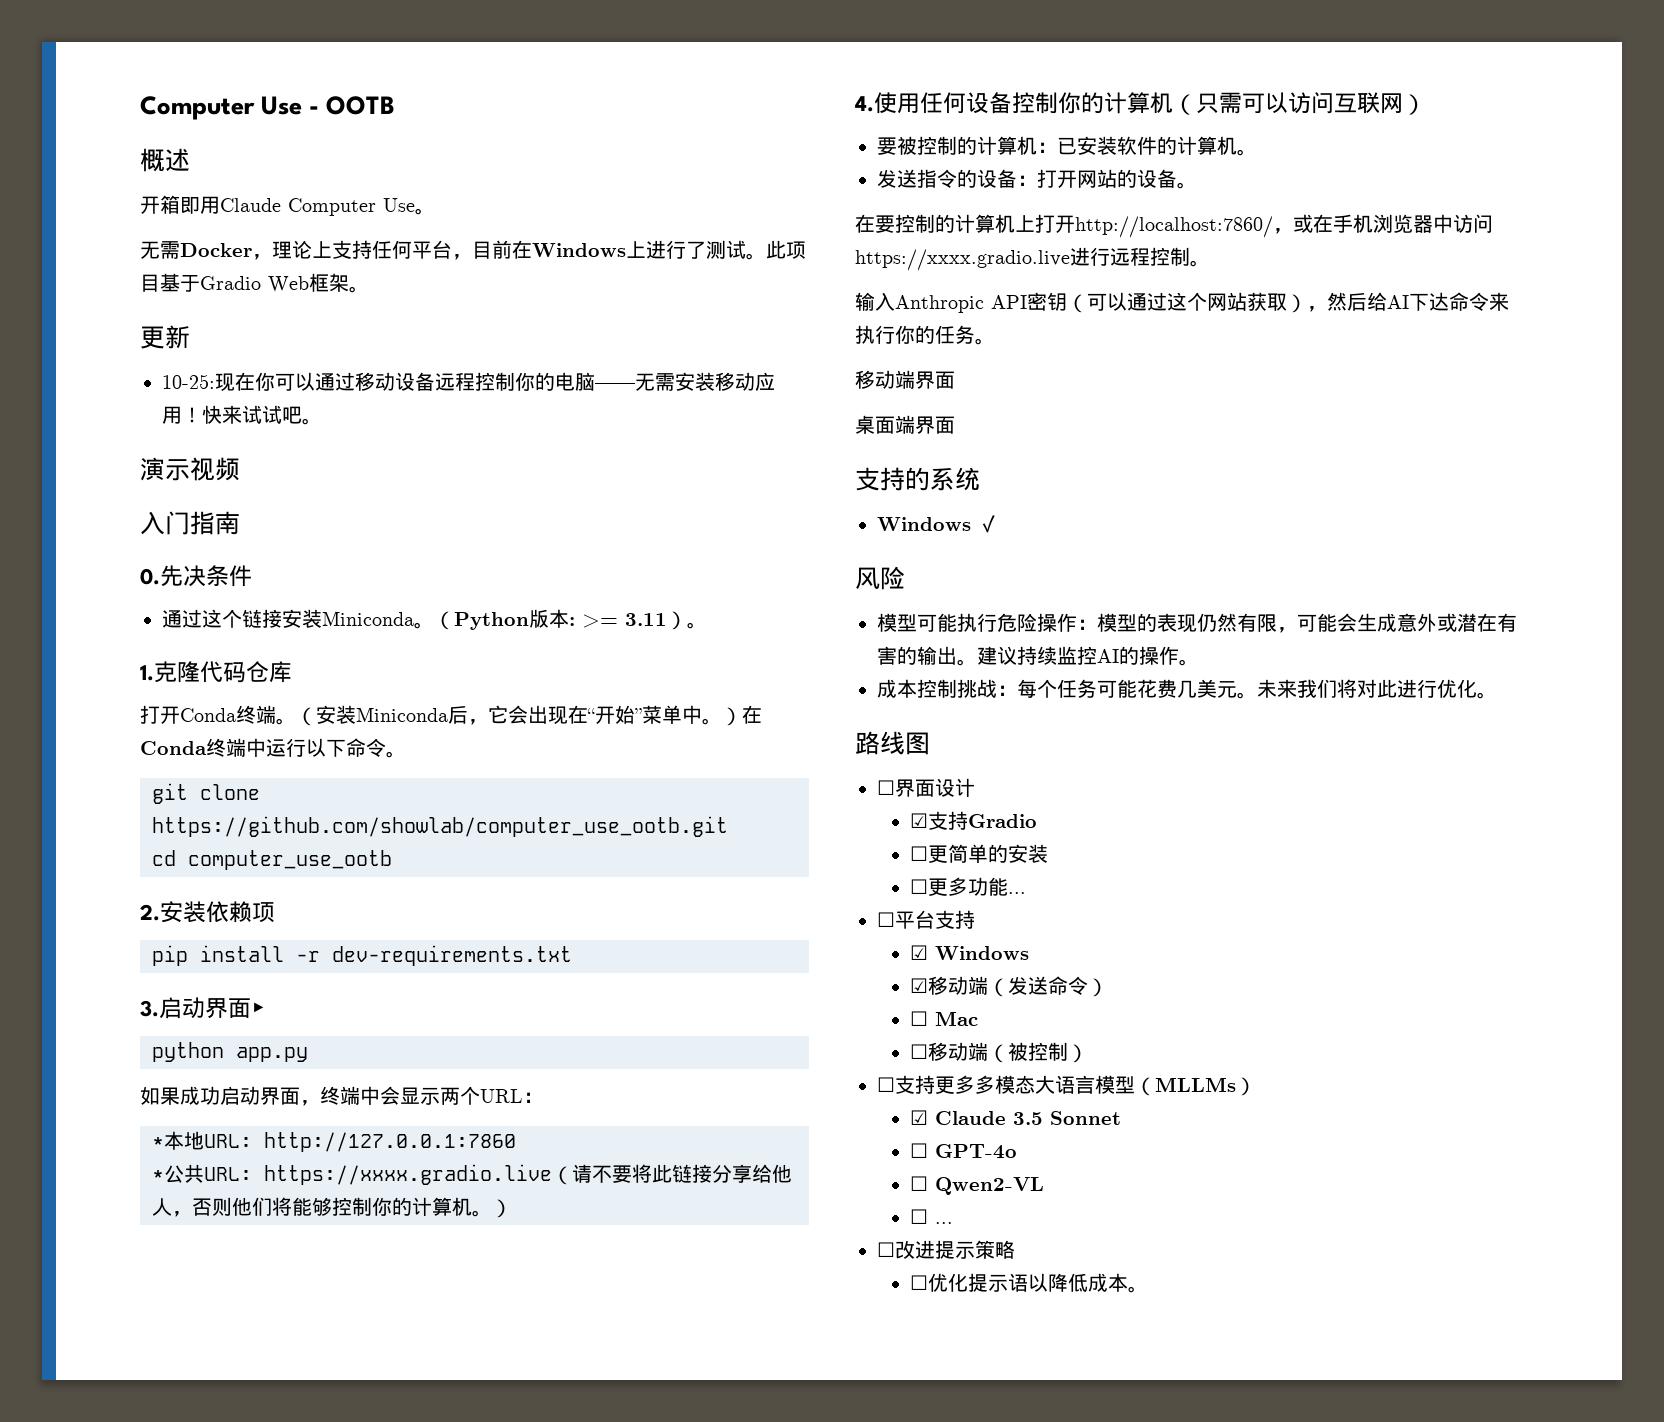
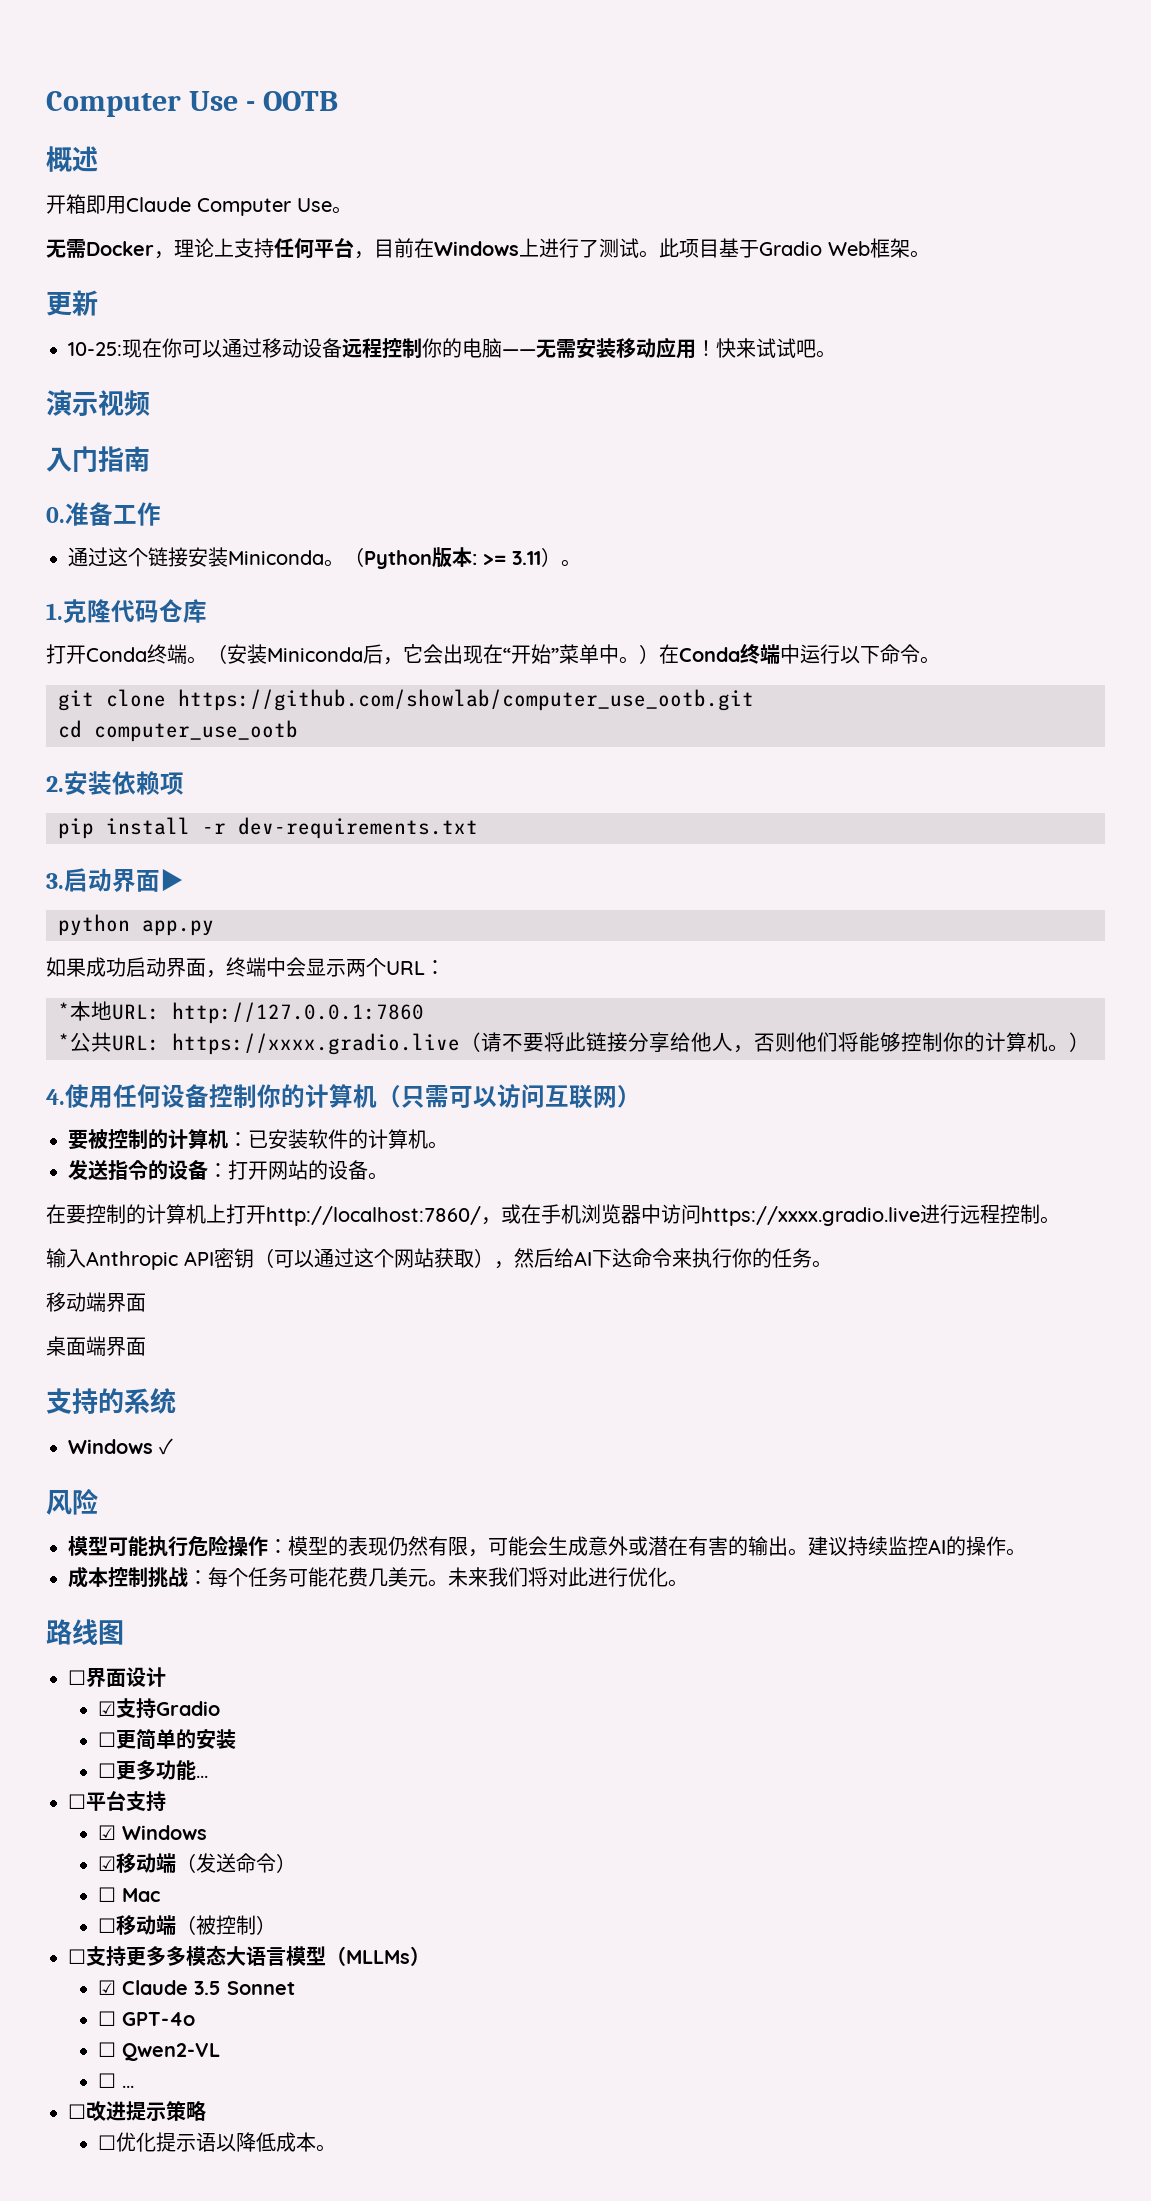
- 0.先决条件
+ 0.准备工作

